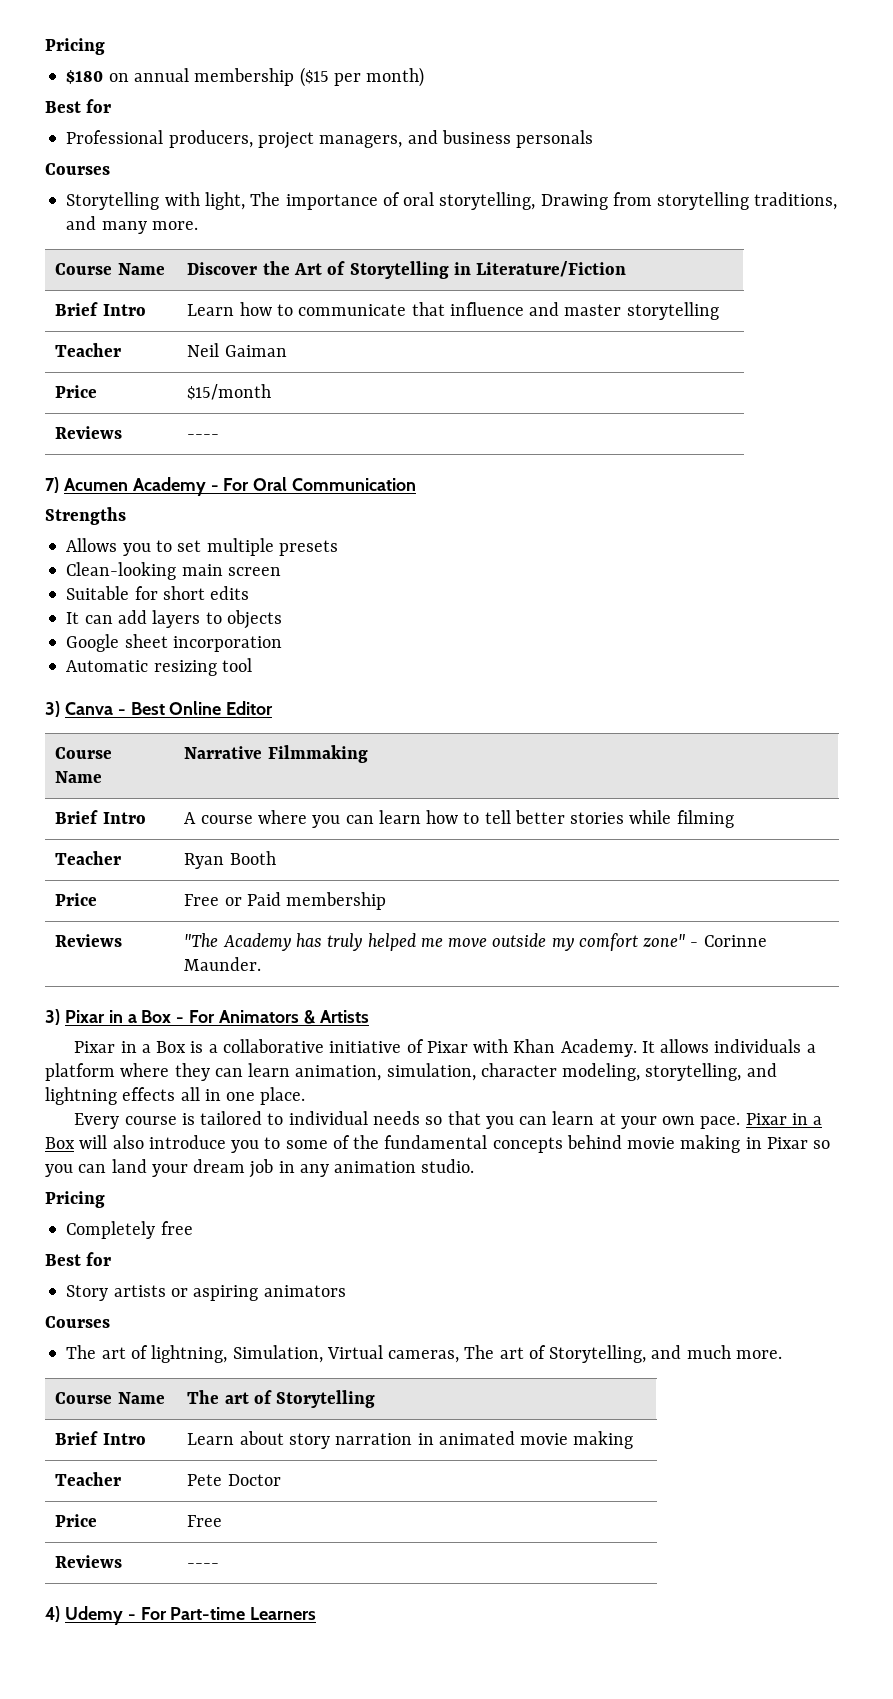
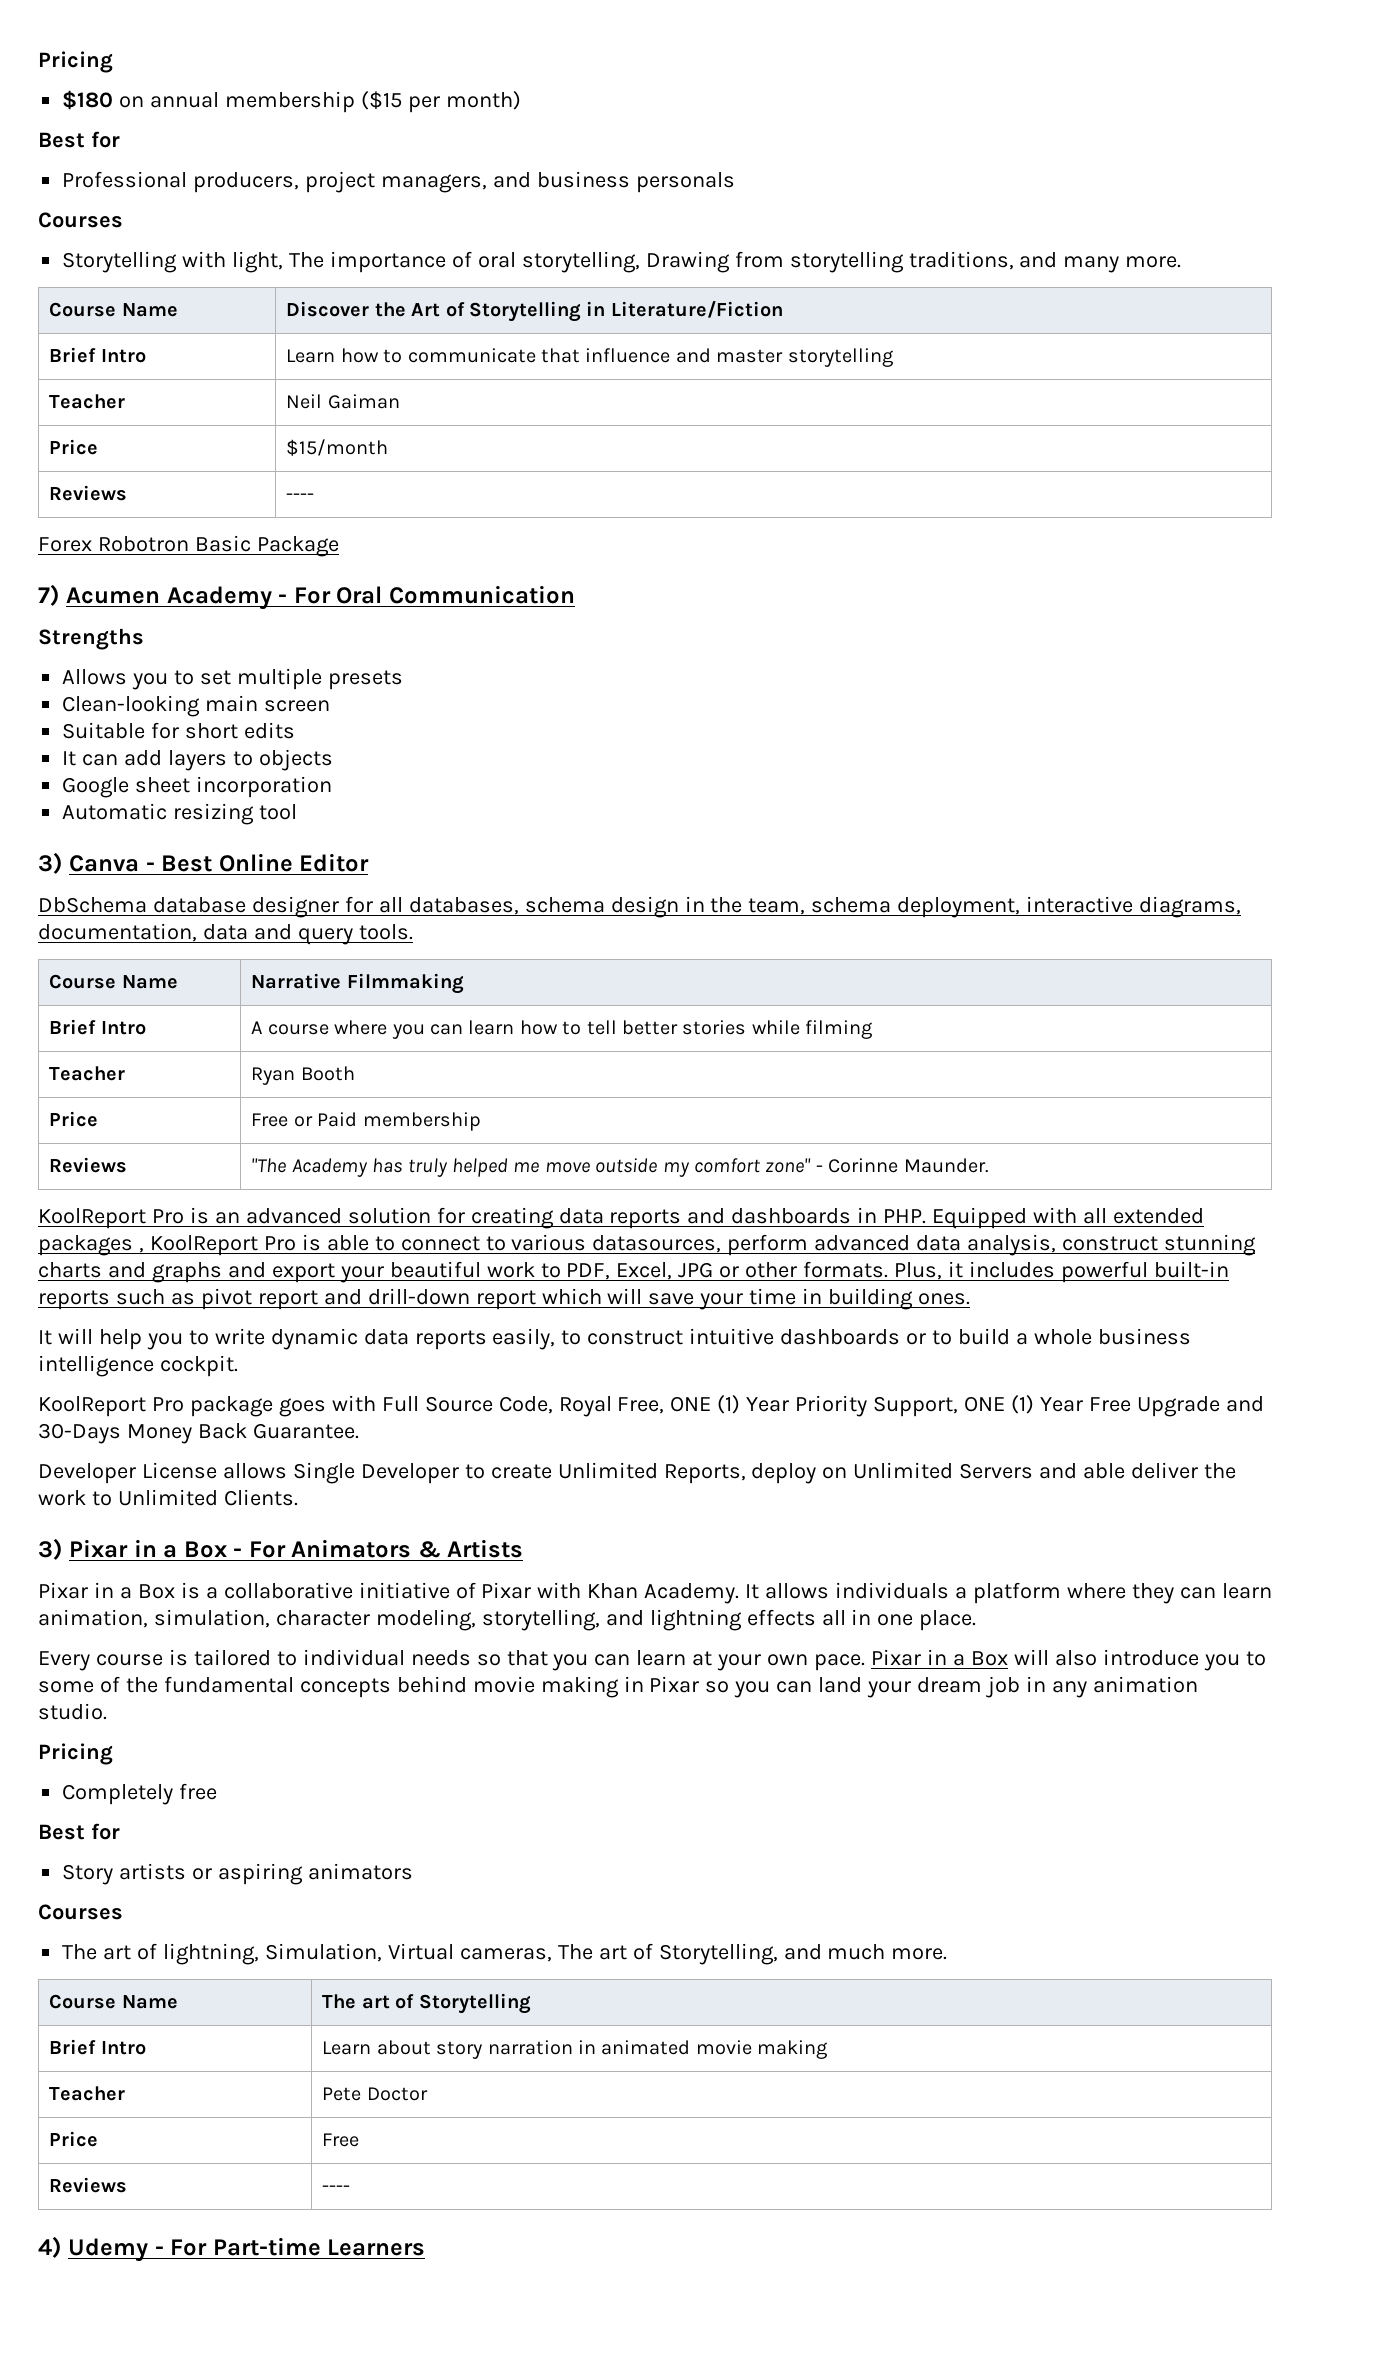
+ Forex Robotron Basic Package
+ DbSchema database designer for all databases, schema design in the team, schema deployment, interactive diagrams, documentation, data and query tools.
+ KoolReport Pro is an advanced solution for creating data reports and dashboards in PHP. Equipped with all extended packages , KoolReport Pro is able to connect to various datasources, perform advanced data analysis, construct stunning charts and graphs and export your beautiful work to PDF, Excel, JPG or other formats. Plus, it includes powerful built-in reports such as pivot report and drill-down report which will save your time in building ones.
+ It will help you to write dynamic data reports easily, to construct intuitive dashboards or to build a whole business intelligence cockpit.
+ KoolReport Pro package goes with Full Source Code, Royal Free, ONE (1) Year Priority Support, ONE (1) Year Free Upgrade and 30-Days Money Back Guarantee.
+ Developer License allows Single Developer to create Unlimited Reports, deploy on Unlimited Servers and able deliver the work to Unlimited Clients.

